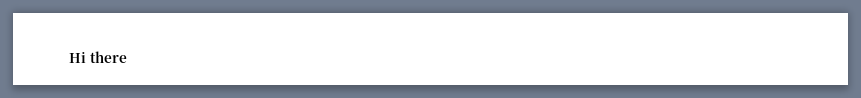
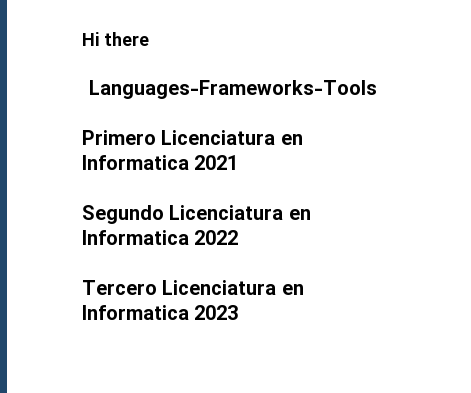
+ Languages-Frameworks-Tools
+ Primero Licenciatura en Informatica 2021
+ Segundo Licenciatura en Informatica 2022
+ Tercero Licenciatura en Informatica 2023

